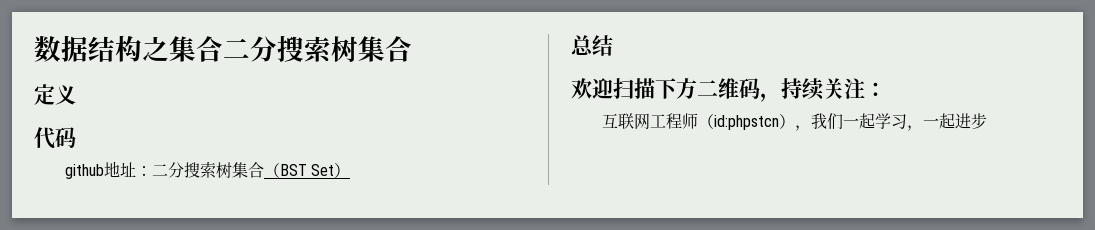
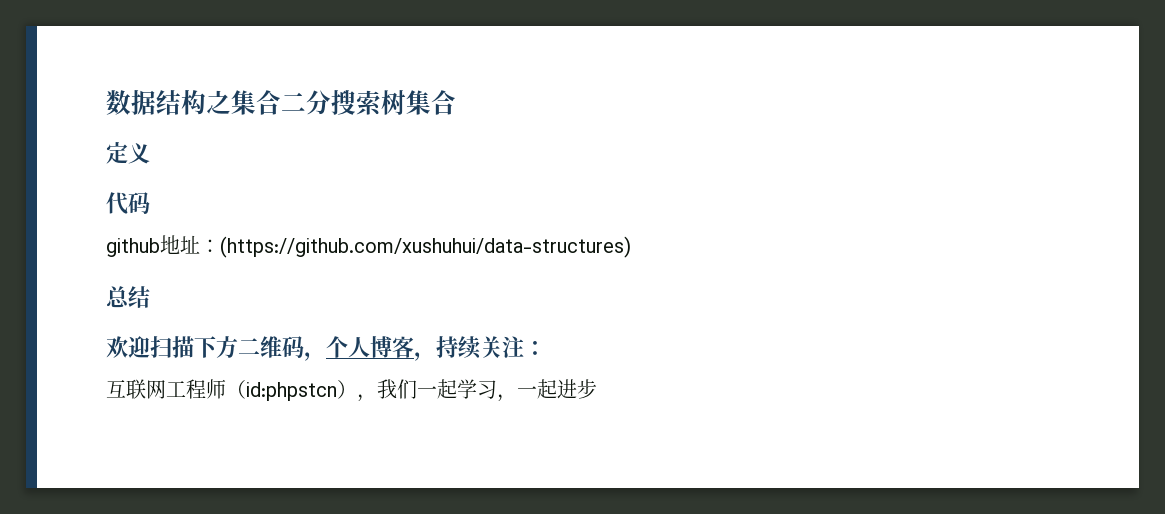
- github地址：二分搜索树集合（BST Set）
+ github地址：(https://github.com/xushuhui/data-structures)
- 欢迎扫描下方二维码，持续关注：
+ 欢迎扫描下方二维码，个人博客，持续关注：

